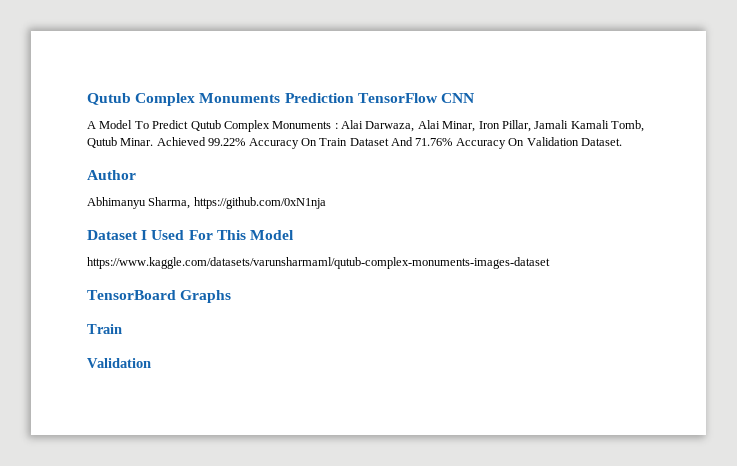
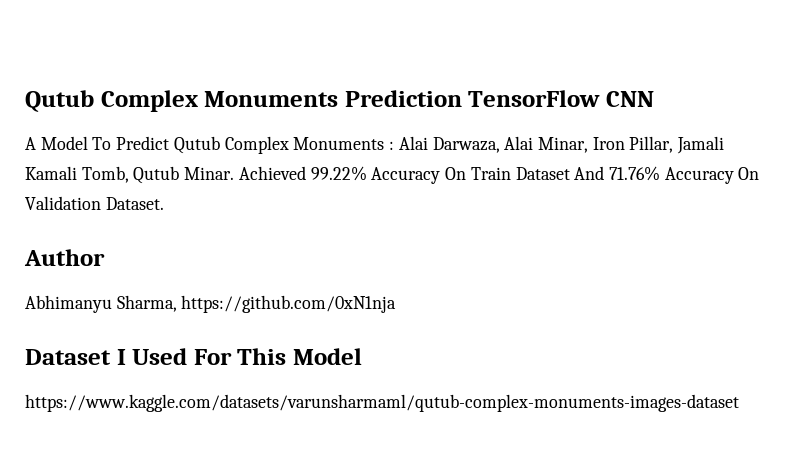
- TensorBoard Graphs
- Train
- Validation

